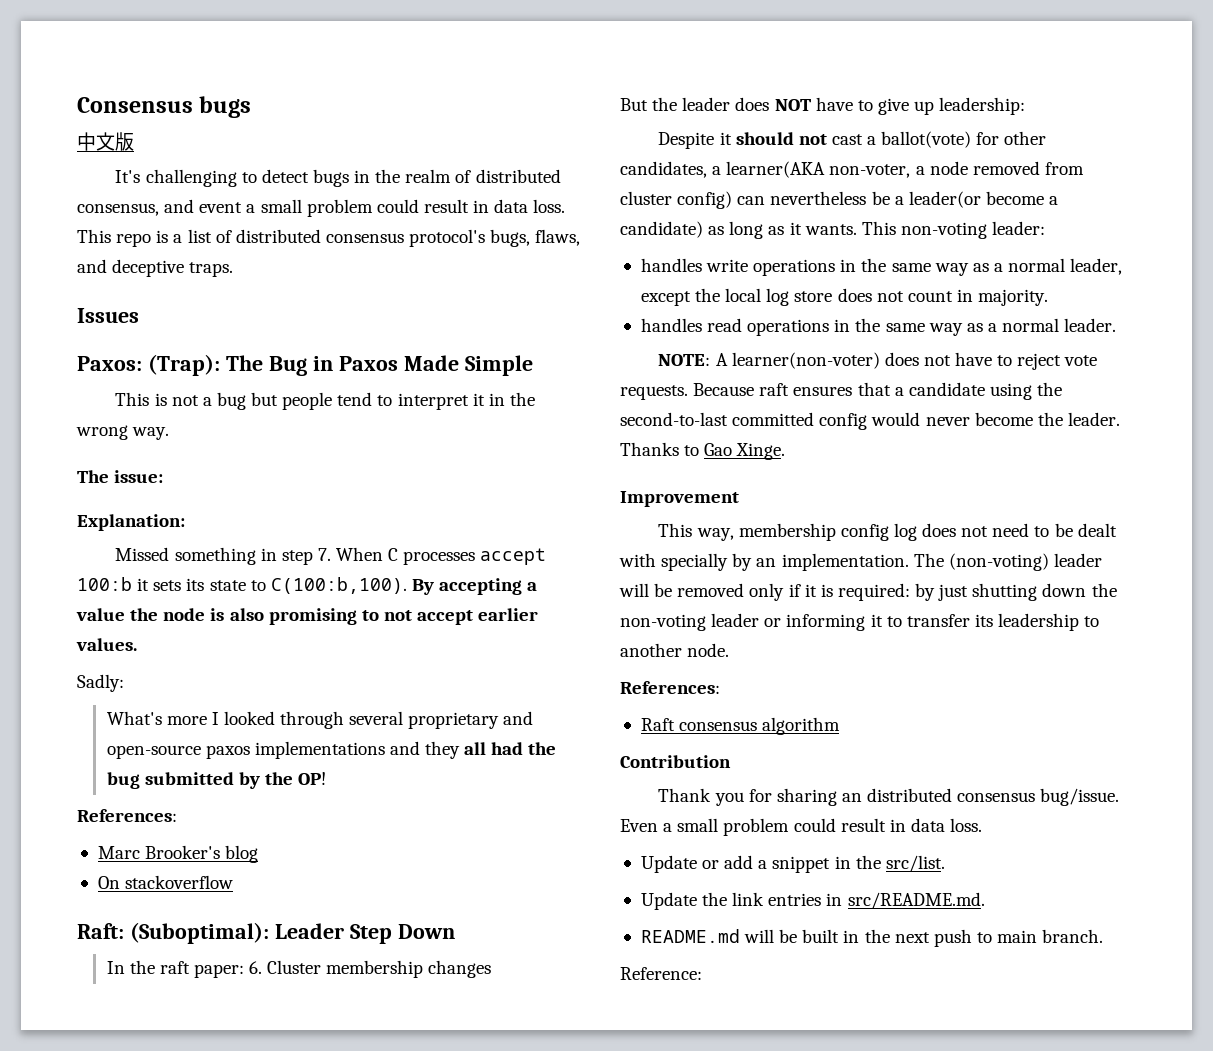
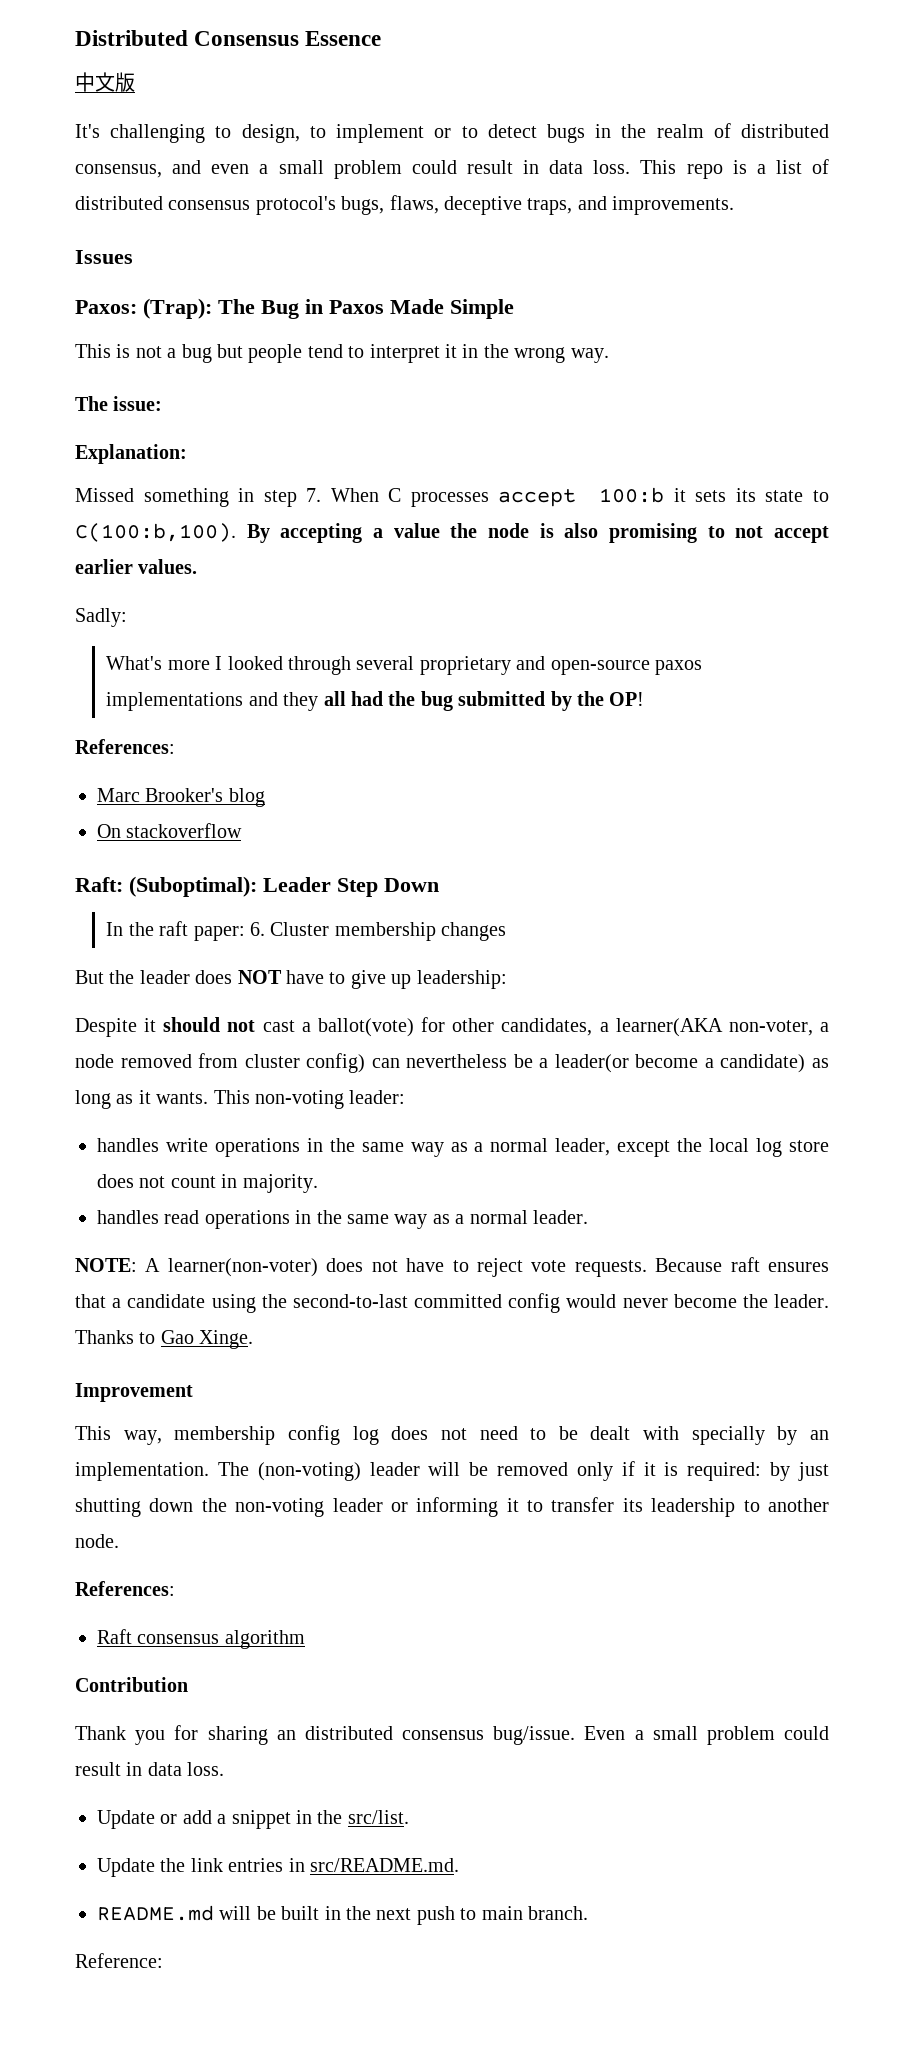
- Consensus bugs
+ Distributed Consensus Essence
- It's challenging to detect bugs in the realm of distributed consensus, and event a small problem could result in data loss.
+ It's challenging to design, to implement or to detect bugs in the realm of distributed consensus, and even a small problem could result in data loss.
- This repo is a list of distributed consensus protocol's bugs, flaws, and deceptive traps.
+ This repo is a list of distributed consensus protocol's bugs, flaws, deceptive traps, and improvements.

